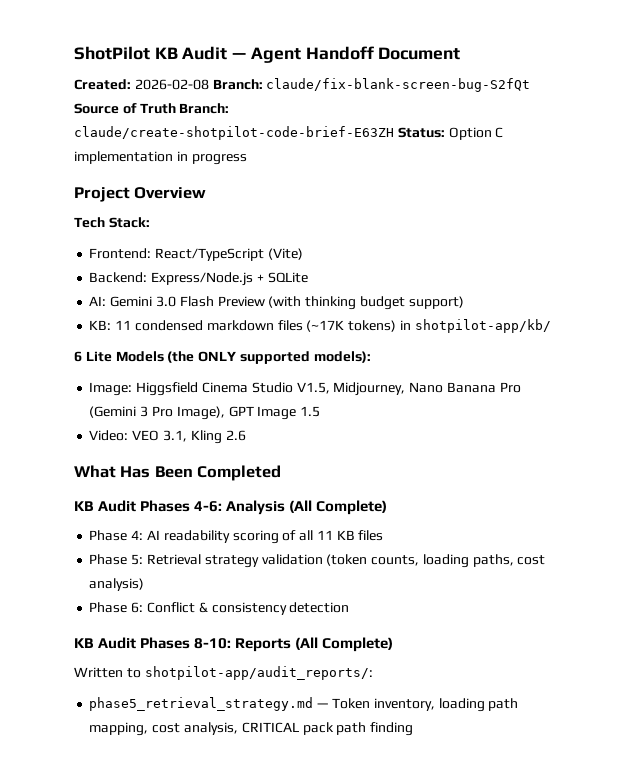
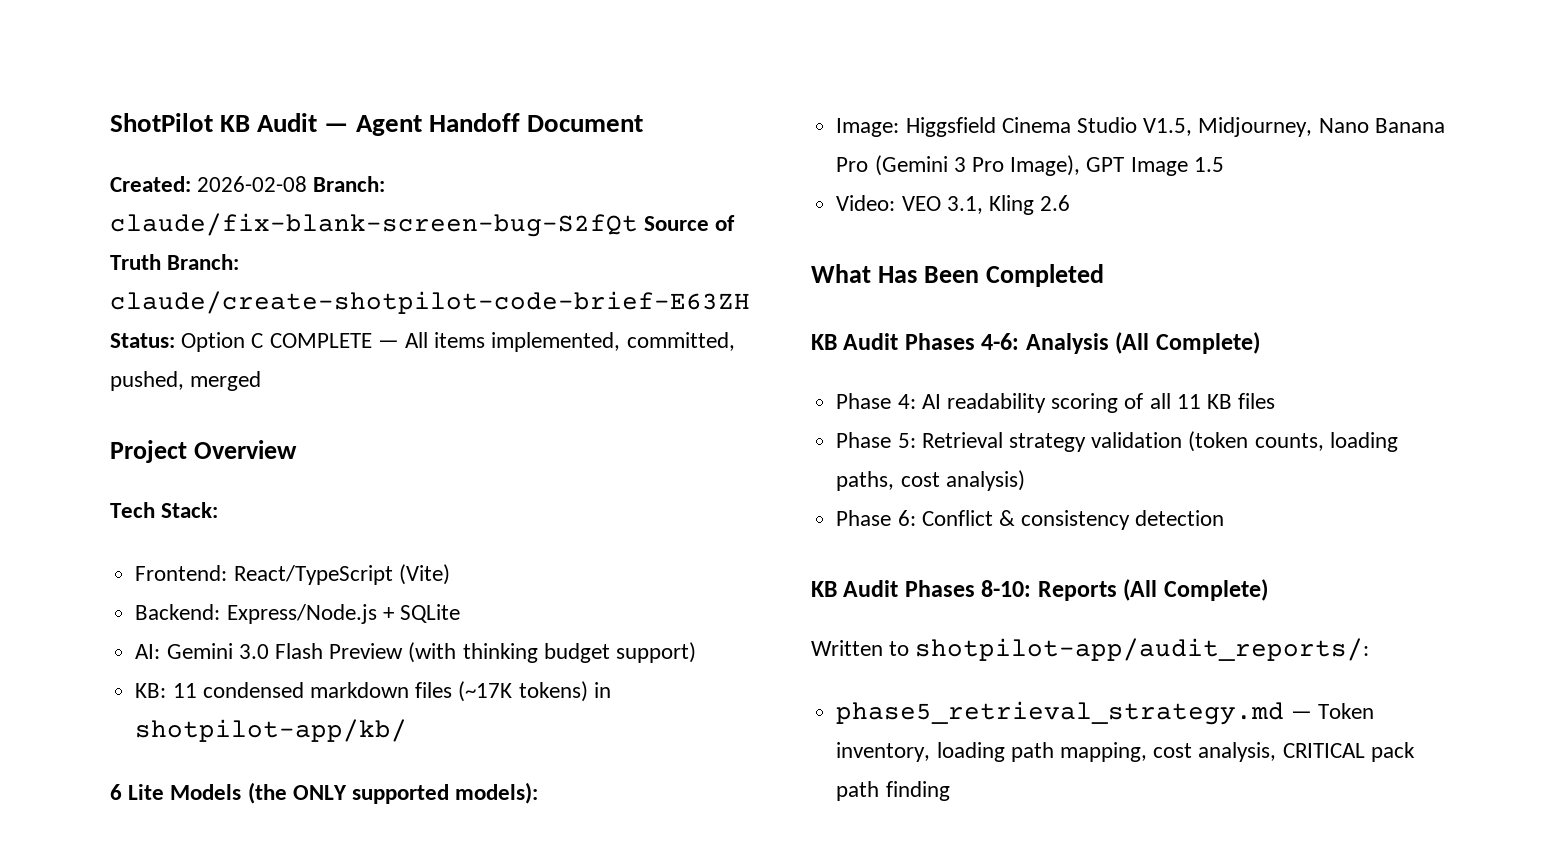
- Created: 2026-02-08 Branch: claude/fix-blank-screen-bug-S2fQt Source of Truth Branch: claude/create-shotpilot-code-brief-E63ZH Status: Option C implementation in progress
+ Created: 2026-02-08 Branch: claude/fix-blank-screen-bug-S2fQt Source of Truth Branch: claude/create-shotpilot-code-brief-E63ZH Status: Option C COMPLETE — All items implemented, committed, pushed, merged

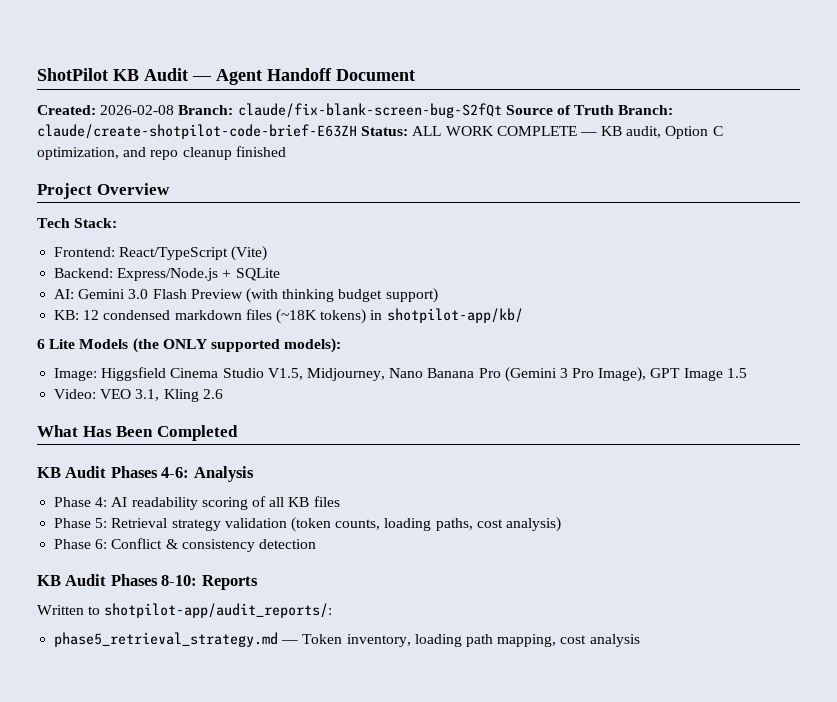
- Created: 2026-02-08 Branch: claude/fix-blank-screen-bug-S2fQt Source of Truth Branch: claude/create-shotpilot-code-brief-E63ZH Status: Option C COMPLETE — All items implemented, committed, pushed, merged
+ Created: 2026-02-08 Branch: claude/fix-blank-screen-bug-S2fQt Source of Truth Branch: claude/create-shotpilot-code-brief-E63ZH Status: ALL WORK COMPLETE — KB audit, Option C optimization, and repo cleanup finished
- KB: 11 condensed markdown files (~17K tokens) in shotpilot-app/kb/
+ KB: 12 condensed markdown files (~18K tokens) in shotpilot-app/kb/
- KB Audit Phases 4-6: Analysis (All Complete)
+ KB Audit Phases 4-6: Analysis
- Phase 4: AI readability scoring of all 11 KB files
+ Phase 4: AI readability scoring of all KB files
- KB Audit Phases 8-10: Reports (All Complete)
+ KB Audit Phases 8-10: Reports
- phase5_retrieval_strategy.md — Token inventory, loading path mapping, cost analysis, CRITICAL pack path finding
+ phase5_retrieval_strategy.md — Token inventory, loading path mapping, cost analysis

